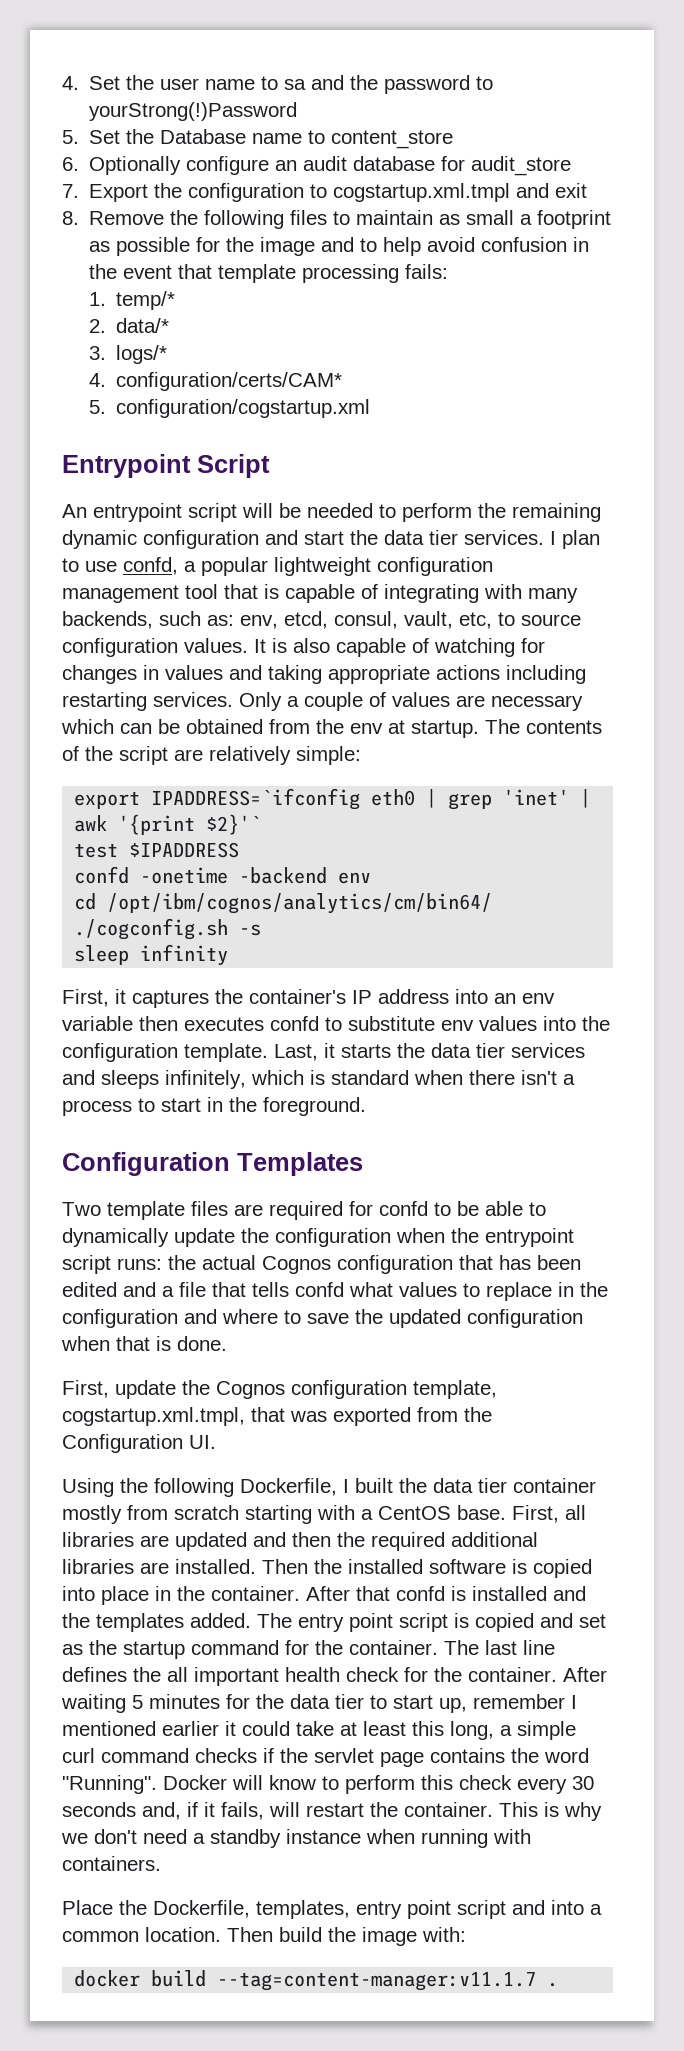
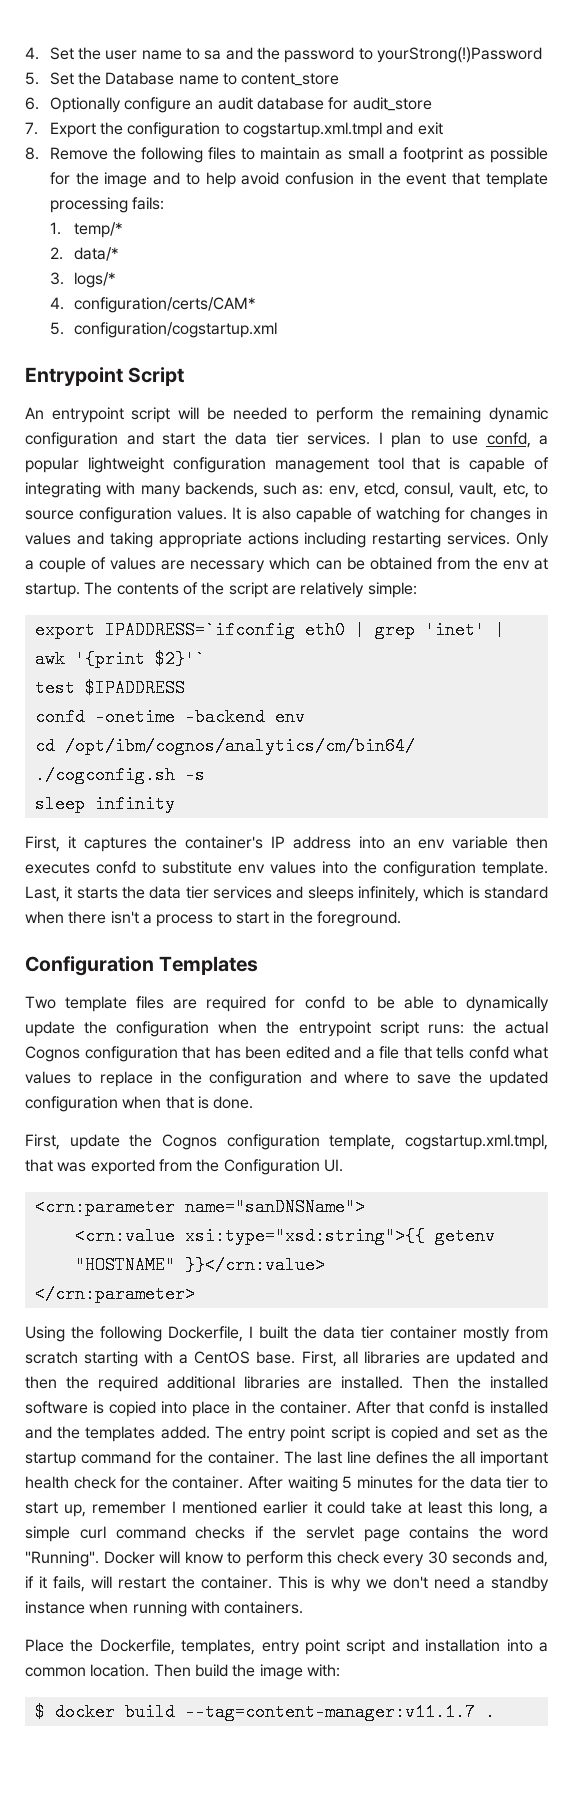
+ <crn:parameter name="sanDNSName">
+ <crn:value xsi:type="xsd:string">{{ getenv "HOSTNAME" }}</crn:value>
+ </crn:parameter>
- Place the Dockerfile, templates, entry point script and into a common location.
+ Place the Dockerfile, templates, entry point script and installation into a common location.
- docker build --tag=content-manager:v11.1.7 .
+ $ docker build --tag=content-manager:v11.1.7 .

